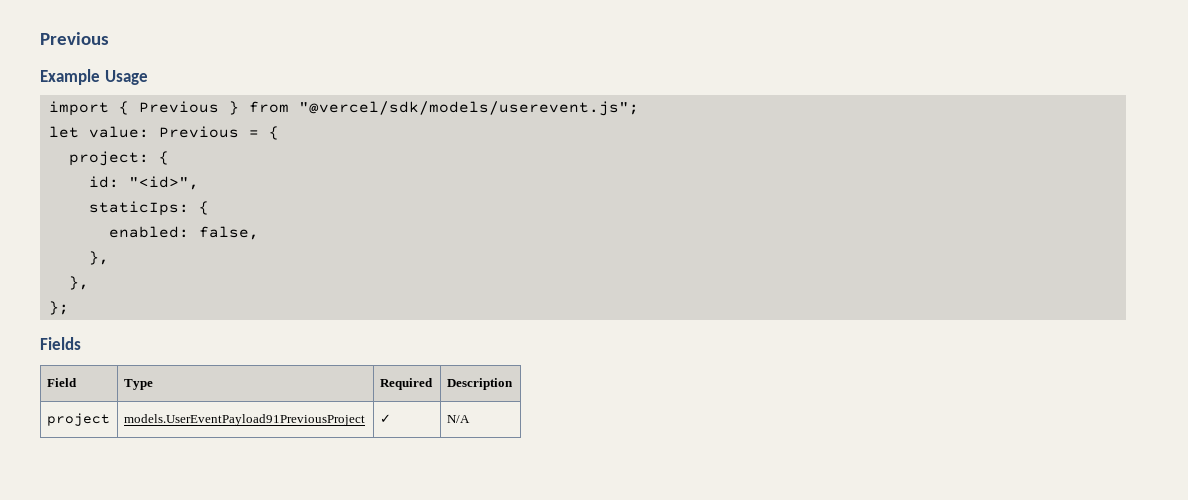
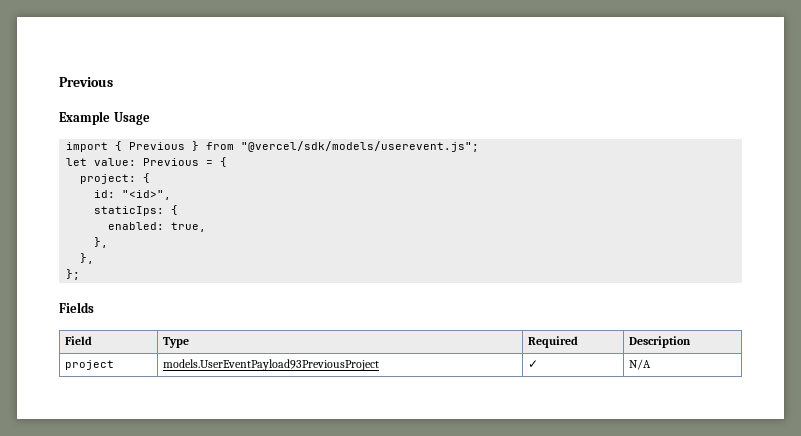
- enabled: false,
+ enabled: true,
- project | models.UserEventPayload91PreviousProject | ✓ | N/A
+ project | models.UserEventPayload93PreviousProject | ✓ | N/A

